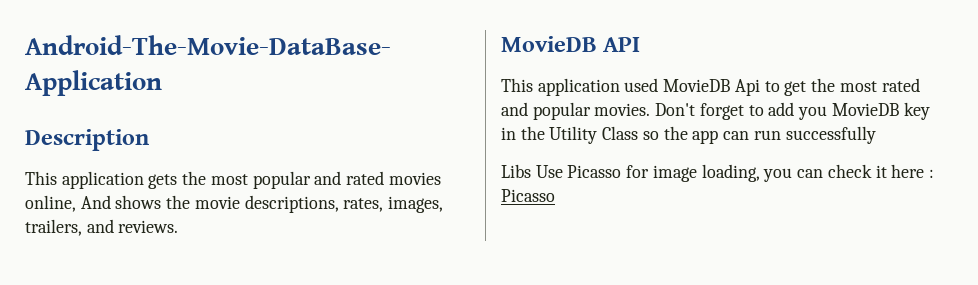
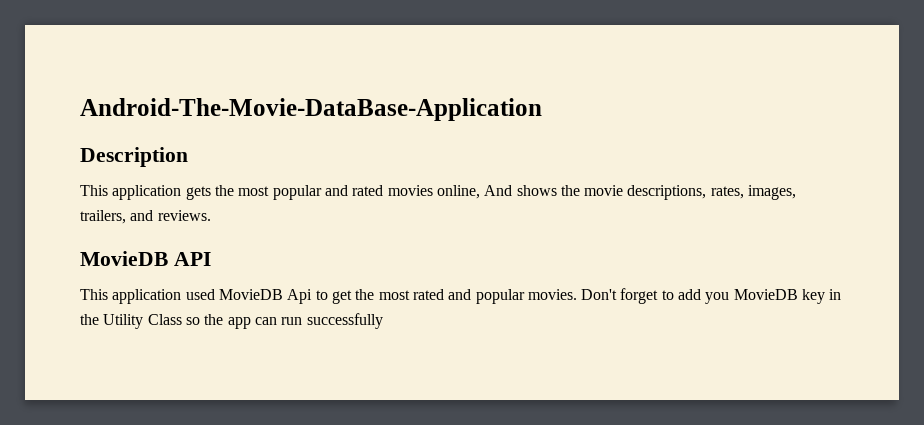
- Libs Use Picasso for image loading, you can check it here : Picasso

